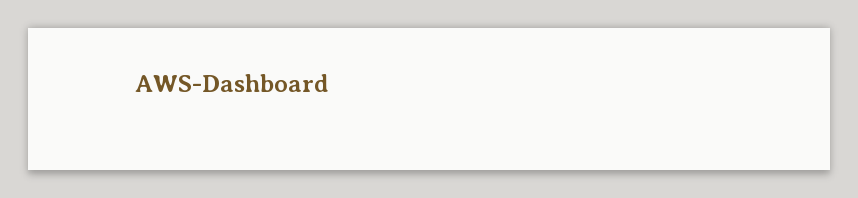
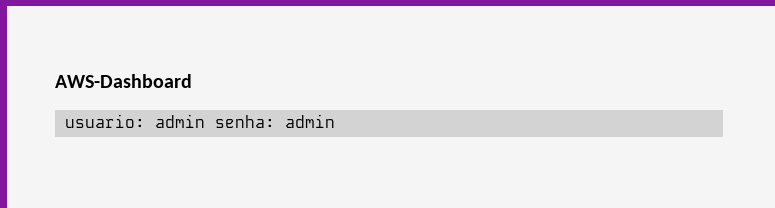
+ usuario: admin senha: admin

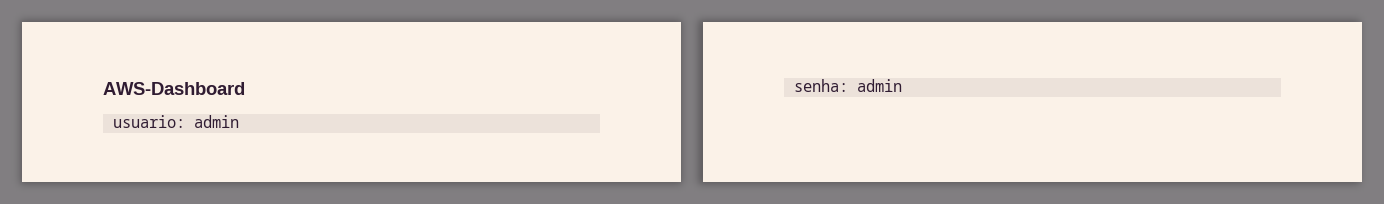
- usuario: admin senha: admin
+ usuario: admin
+ senha: admin

